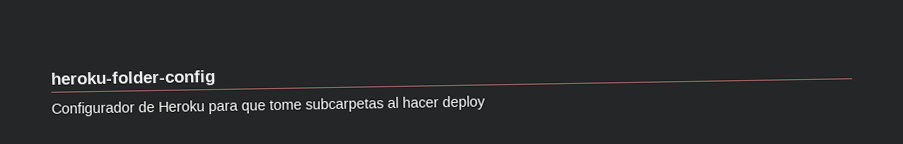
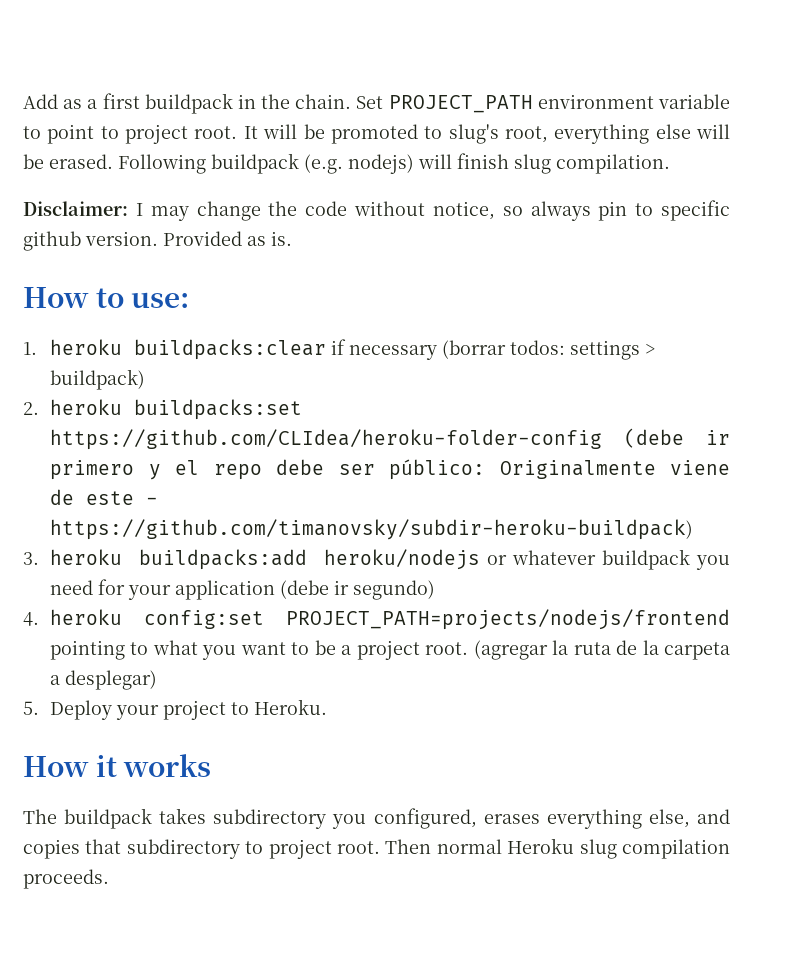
- heroku-folder-config
- Configurador de Heroku para que tome subcarpetas al hacer deploy
+ Add as a first buildpack in the chain. Set PROJECT_PATH environment variable to point to project root. It will be promoted to slug's root, everything else will be erased. Following buildpack (e.g. nodejs) will finish slug compilation.
+ Disclaimer: I may change the code without notice, so always pin to specific github version. Provided as is.
+ How to use:
+ 1. heroku buildpacks:clear if necessary (borrar todos: settings > buildpack)
+ 2. heroku buildpacks:set https://github.com/CLIdea/heroku-folder-config (debe ir primero y el repo debe ser público: Originalmente viene de este - https://github.com/timanovsky/subdir-heroku-buildpack)
+ 3. heroku buildpacks:add heroku/nodejs or whatever buildpack you need for your application (debe ir segundo)
+ 4. heroku config:set PROJECT_PATH=projects/nodejs/frontend pointing to what you want to be a project root. (agregar la ruta de la carpeta a desplegar)
+ 5. Deploy your project to Heroku.
+ How it works
+ The buildpack takes subdirectory you configured, erases everything else, and copies that subdirectory to project root. Then normal Heroku slug compilation proceeds.

